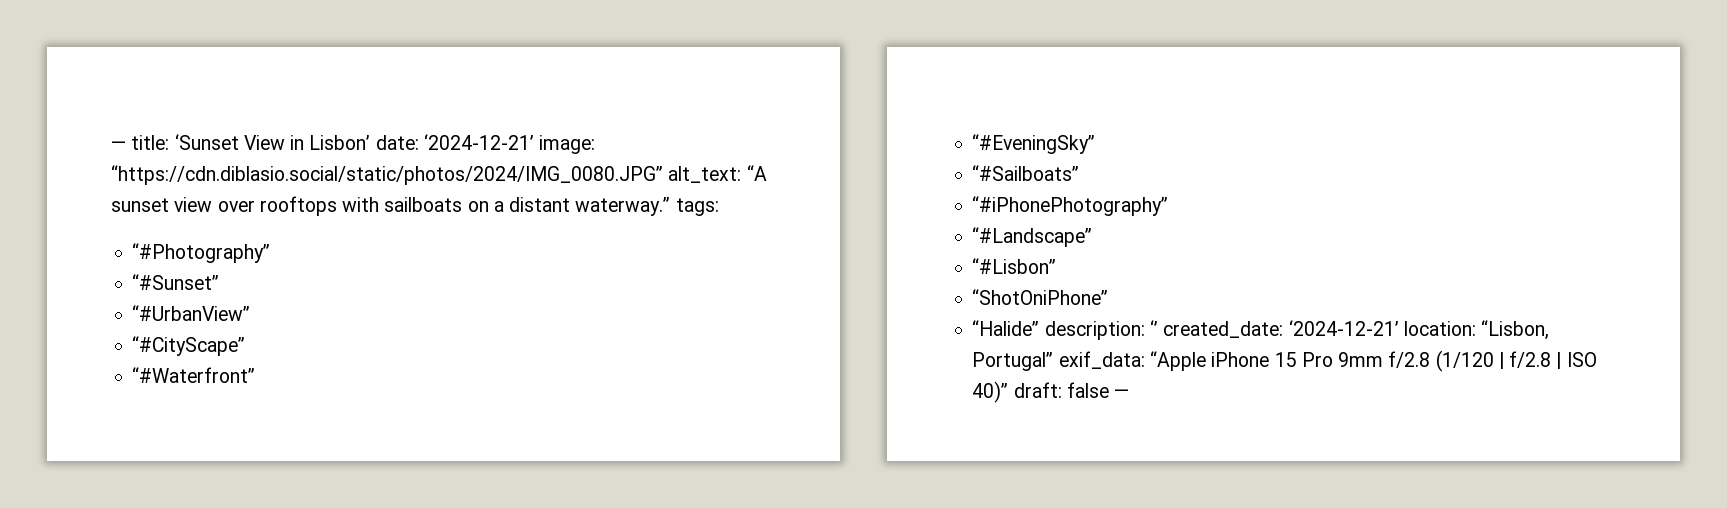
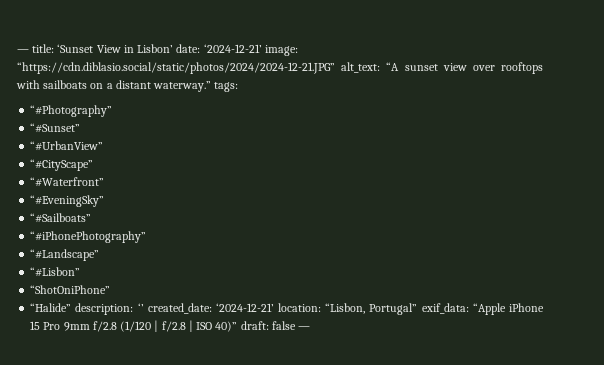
- — title: ‘Sunset View in Lisbon’ date: ‘2024-12-21’ image: “https://cdn.diblasio.social/static/photos/2024/IMG_0080.JPG” alt_text: “A sunset view over rooftops with sailboats on a distant waterway.” tags:
+ — title: ‘Sunset View in Lisbon’ date: ‘2024-12-21’ image: “https://cdn.diblasio.social/static/photos/2024/2024-12-21.JPG” alt_text: “A sunset view over rooftops with sailboats on a distant waterway.” tags:

